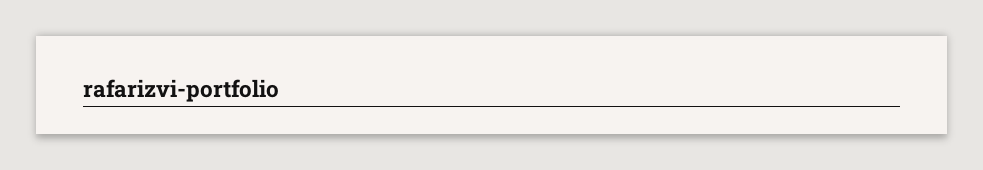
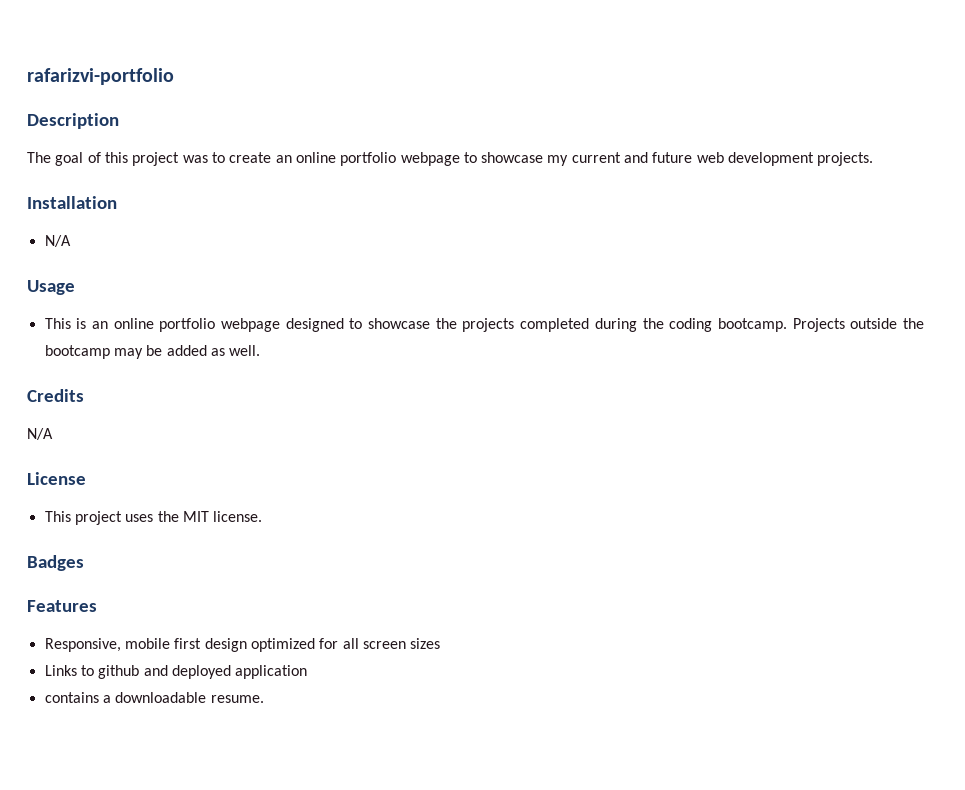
+ Description
+ The goal of this project was to create an online portfolio webpage to showcase my current and future web development projects.
+ Installation
+ N/A
+ Usage
+ This is an online portfolio webpage designed to showcase the projects completed during the coding bootcamp. Projects outside the bootcamp may be added as well.
+ Credits
+ N/A
+ License
+ This project uses the MIT license.
+ Badges
+ Features
+ Responsive, mobile first design optimized for all screen sizes
+ Links to github and deployed application
+ contains a downloadable resume.

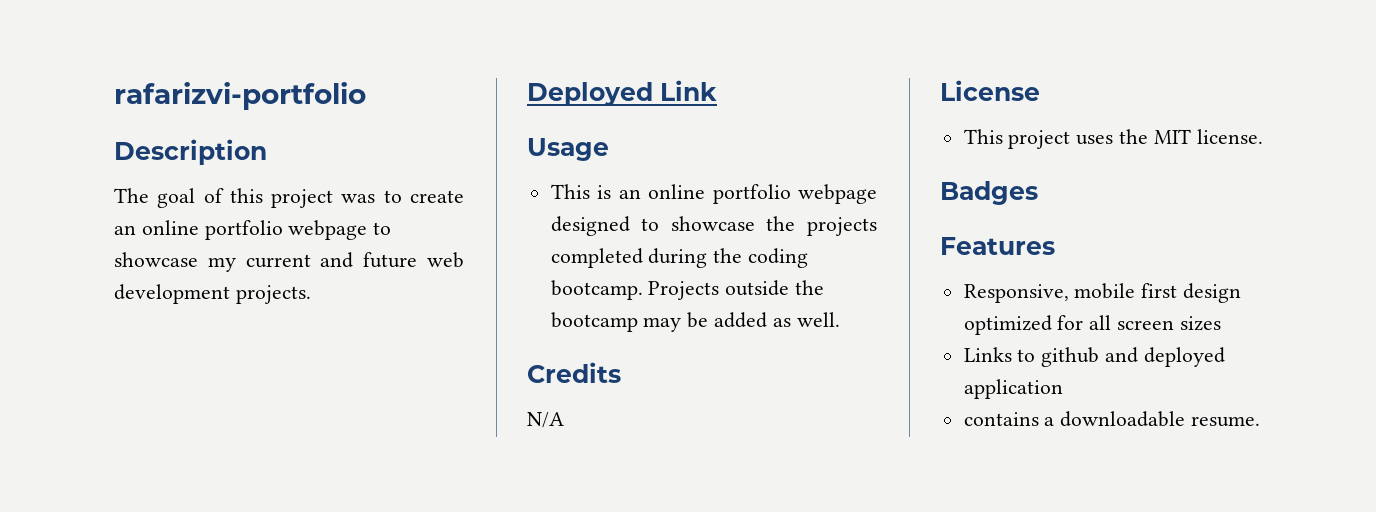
- Installation
- N/A
+ Deployed Link

